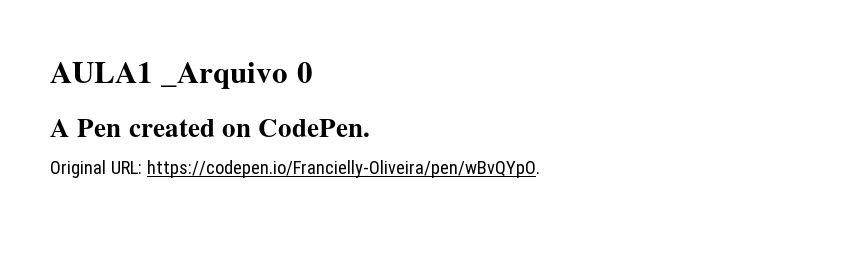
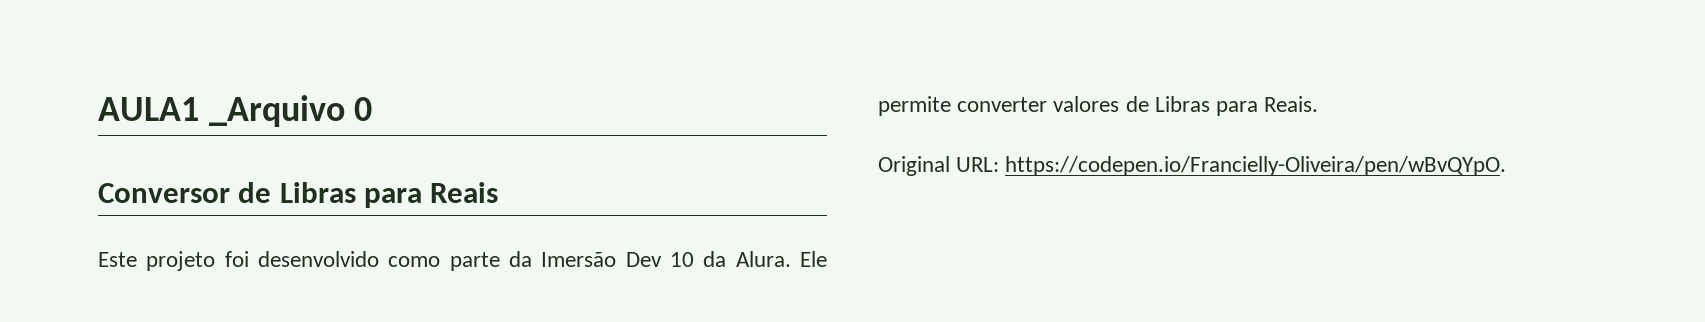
- A Pen created on CodePen.
+ Conversor de Libras para Reais
+ Este projeto foi desenvolvido como parte da Imersão Dev 10 da Alura. Ele permite converter valores de Libras para Reais.

